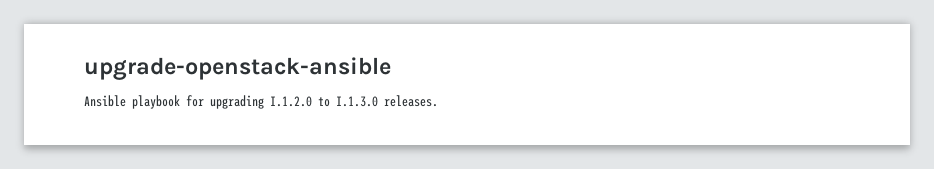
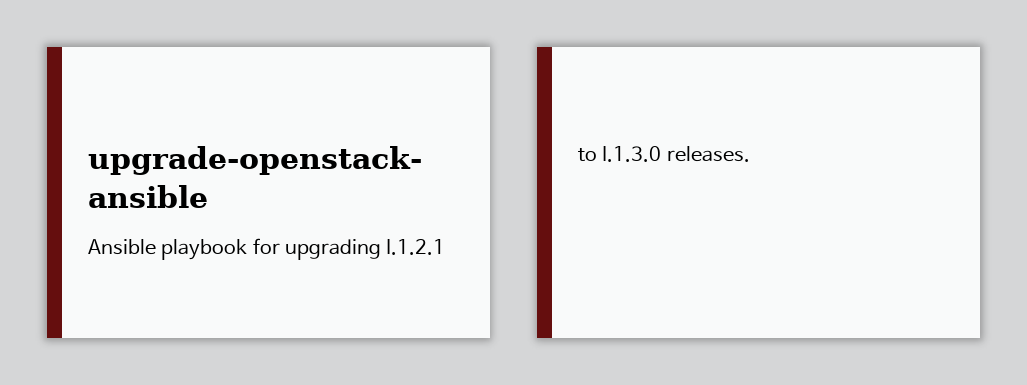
- Ansible playbook for upgrading I.1.2.0 to I.1.3.0 releases.
+ Ansible playbook for upgrading I.1.2.1 to I.1.3.0 releases.

